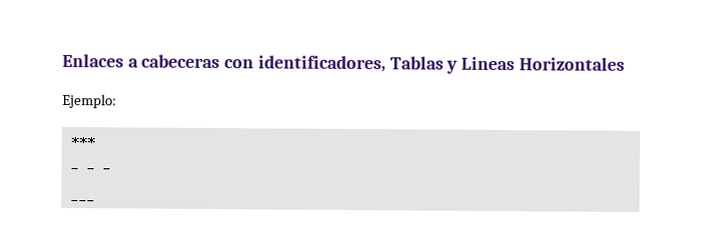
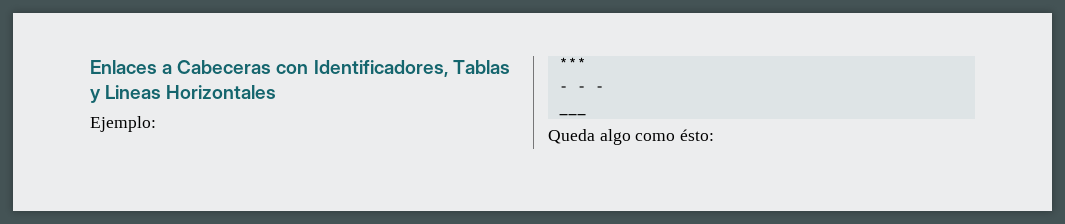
- Enlaces a cabeceras con identificadores, Tablas y Lineas Horizontales
+ Enlaces a Cabeceras con Identificadores, Tablas y Lineas Horizontales
+ Queda algo como ésto:

